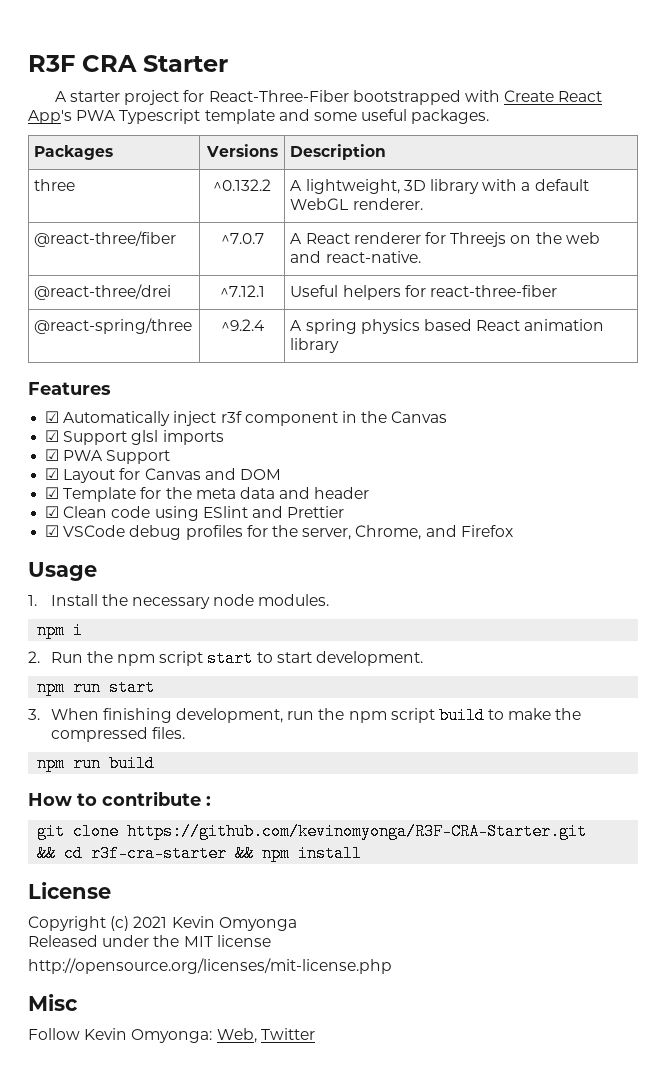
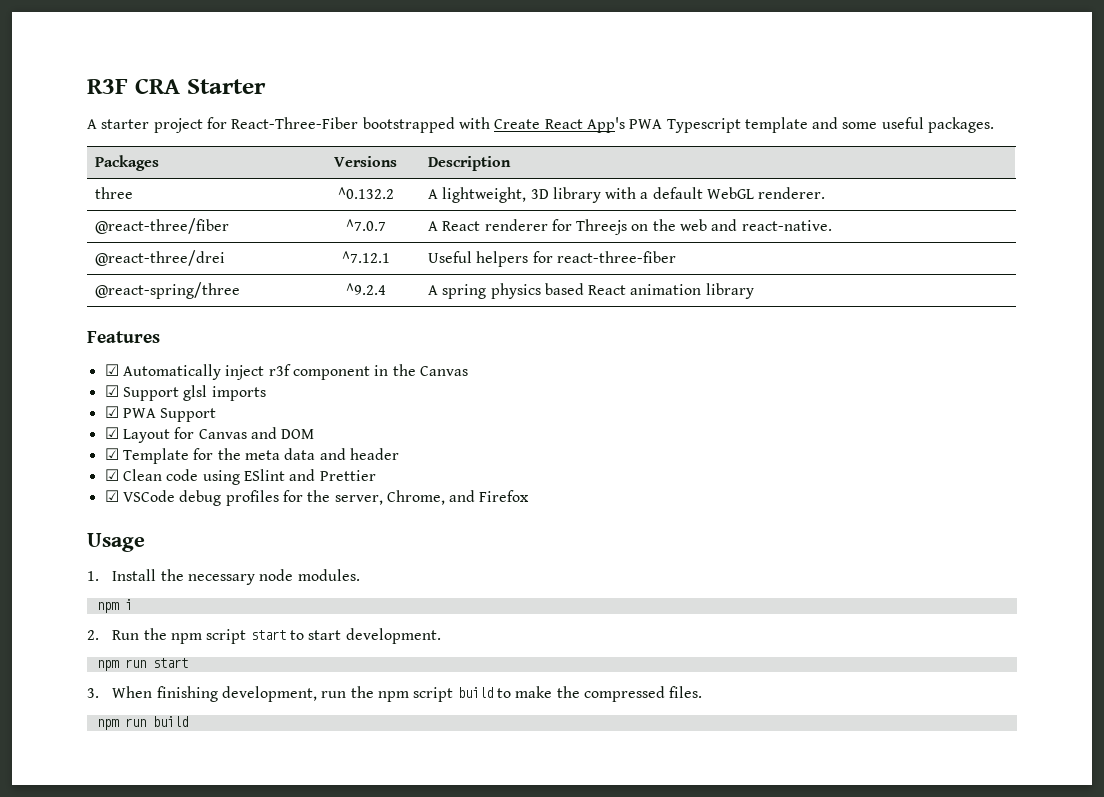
- How to contribute :
- git clone https://github.com/kevinomyonga/R3F-CRA-Starter.git
- && cd r3f-cra-starter && npm install
- License
- Copyright (c) 2021 Kevin Omyonga
- Released under the MIT license
- http://opensource.org/licenses/mit-license.php
- Misc
- Follow Kevin Omyonga: Web, Twitter

